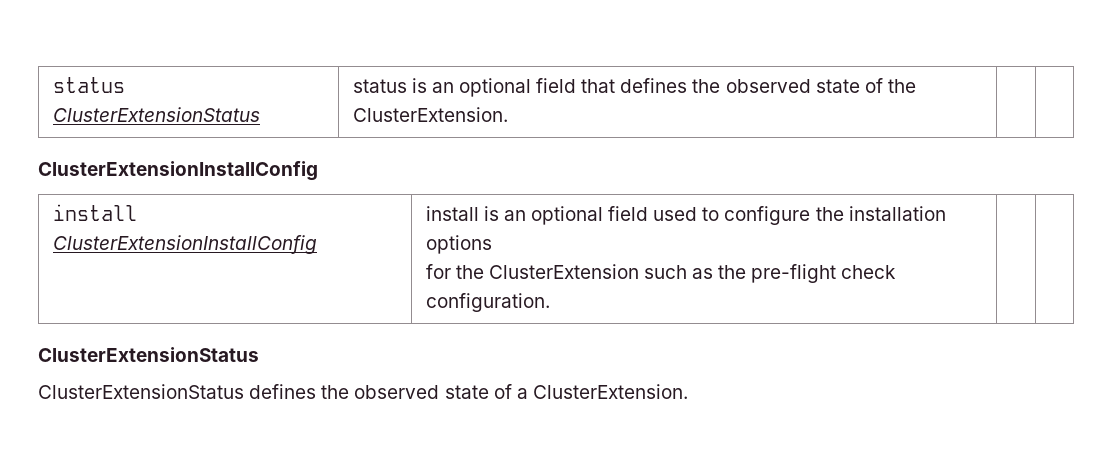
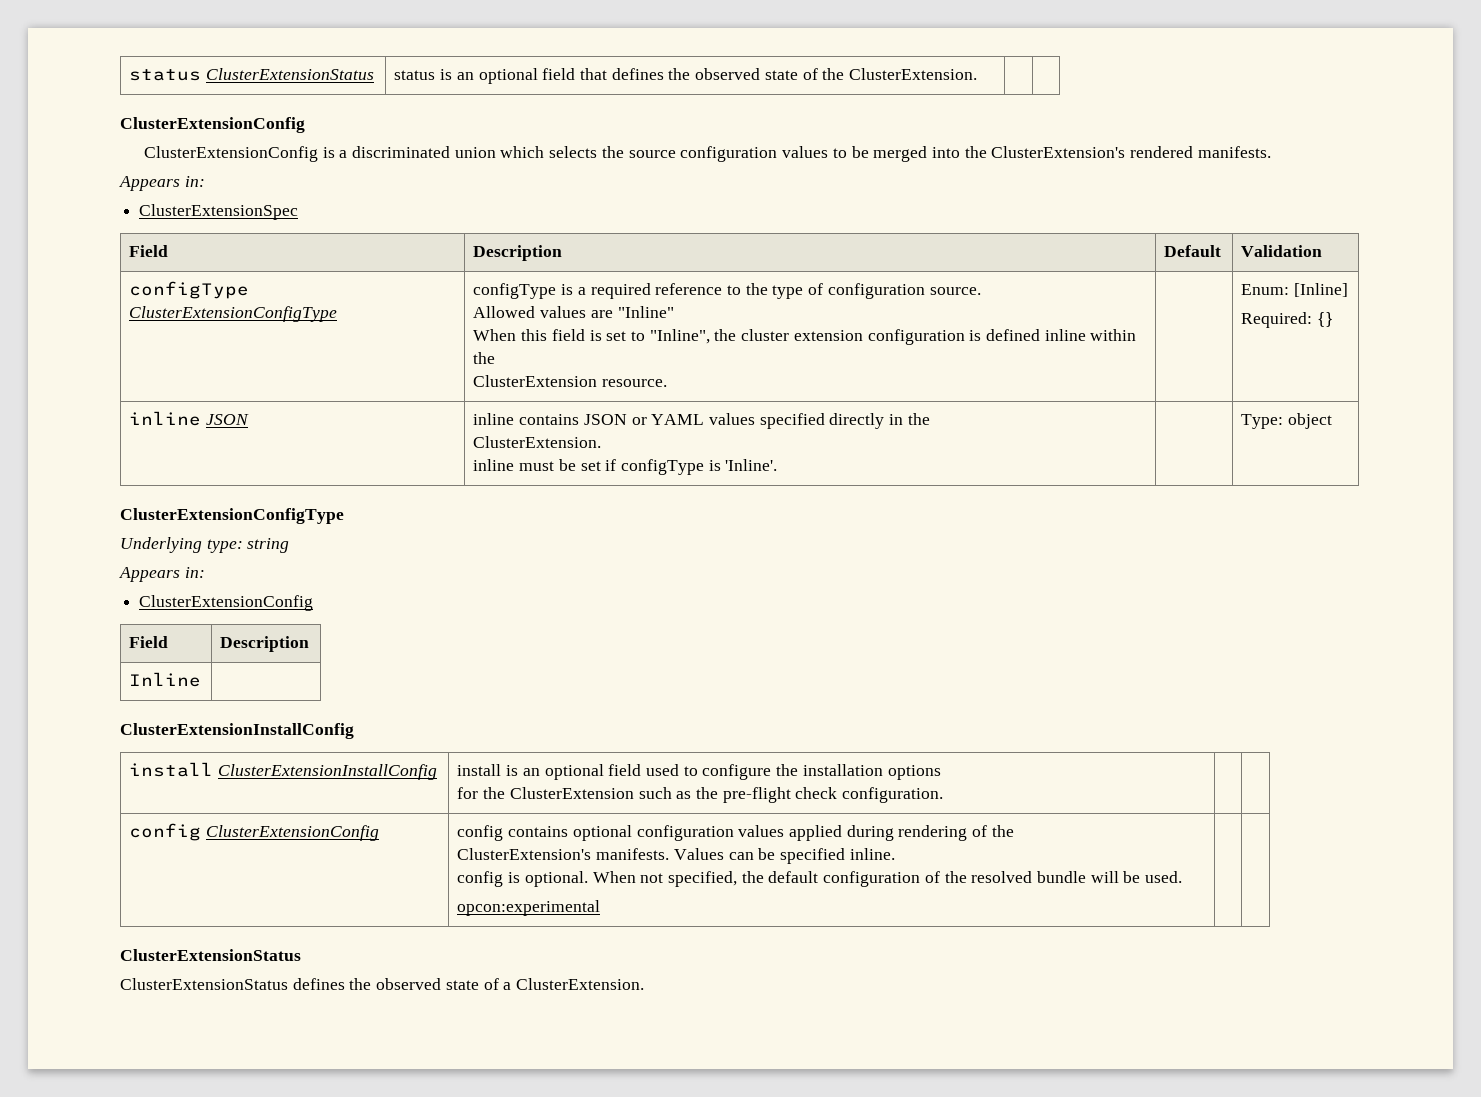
  status ClusterExtensionStatus | status is an optional field that defines the observed state of the ClusterExtension. | |
+ ClusterExtensionConfig
+ ClusterExtensionConfig is a discriminated union which selects the source configuration values to be merged into the ClusterExtension's rendered manifests.
+ Appears in:
+ ClusterExtensionSpec
+ Field | Description | Default | Validation
+ configType ClusterExtensionConfigType | configType is a required reference to the type of configuration source.
+ Allowed values are "Inline"
+ When this field is set to "Inline", the cluster extension configuration is defined inline within the
+ ClusterExtension resource. | | Enum: [Inline]
+ Required: {}
+ inline JSON | inline contains JSON or YAML values specified directly in the
+ ClusterExtension.
+ inline must be set if configType is 'Inline'. | | Type: object
+ ClusterExtensionConfigType
+ Underlying type: string
+ Appears in:
+ ClusterExtensionConfig
+ Field | Description
+ Inline |
+ config ClusterExtensionConfig | config contains optional configuration values applied during rendering of the
+ ClusterExtension's manifests. Values can be specified inline.
+ config is optional. When not specified, the default configuration of the resolved bundle will be used.
+ opcon:experimental | |

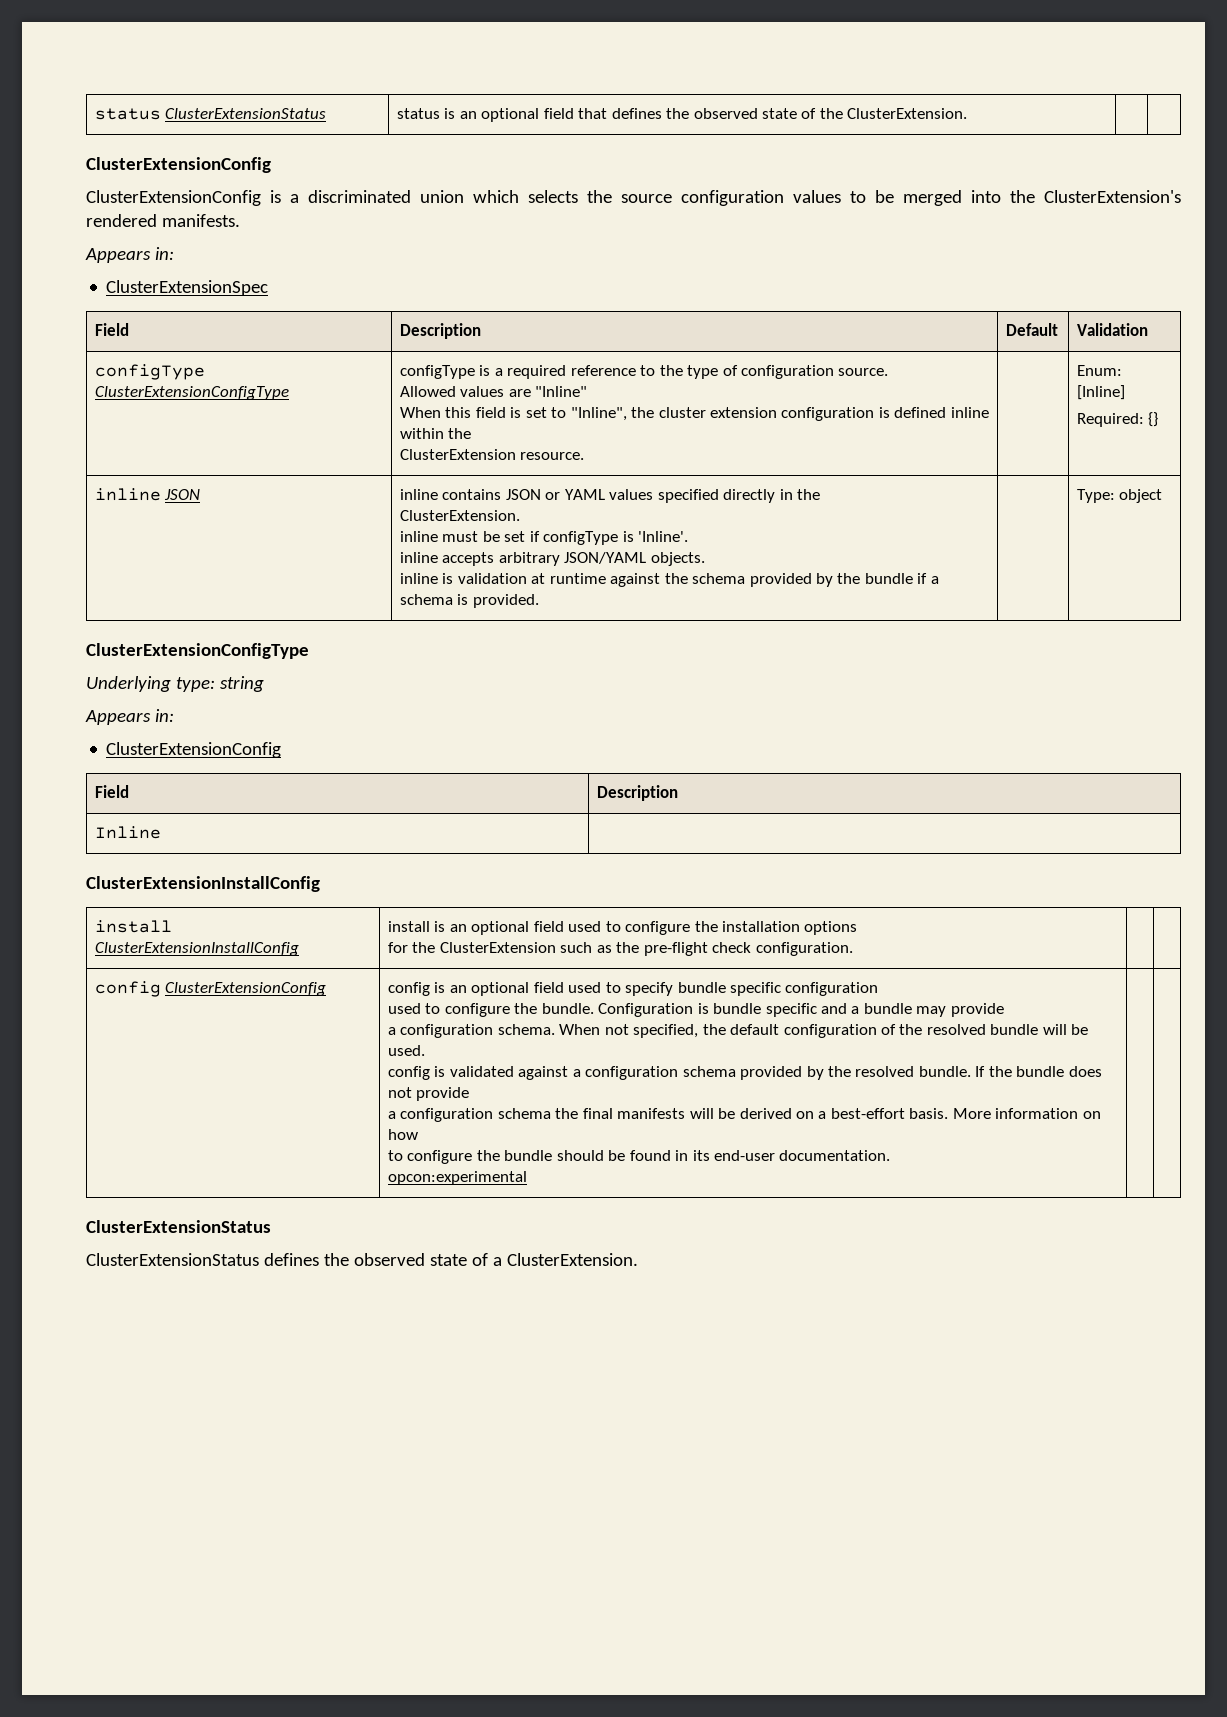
+ inline accepts arbitrary JSON/YAML objects.
+ inline is validation at runtime against the schema provided by the bundle if a schema is provided.
- config contains optional configuration values applied during rendering of the
- ClusterExtension's manifests. Values can be specified inline.
- config is optional.
+ config is an optional field used to specify bundle specific configuration
+ used to configure the bundle. Configuration is bundle specific and a bundle may provide
+ a configuration schema.
+ config is validated against a configuration schema provided by the resolved bundle. If the bundle does not provide
+ a configuration schema the final manifests will be derived on a best-effort basis. More information on how
+ to configure the bundle should be found in its end-user documentation.

